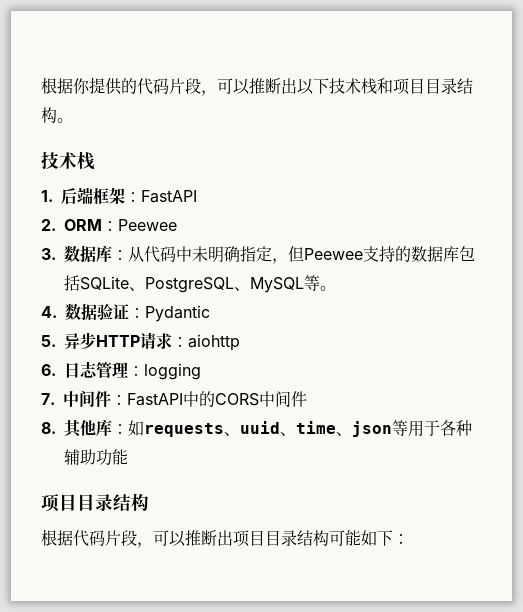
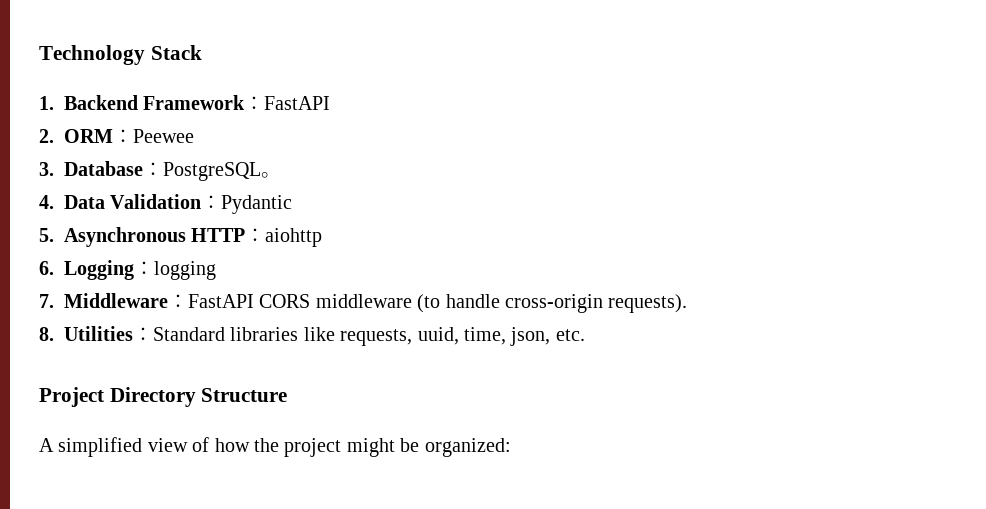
- 根据你提供的代码片段，可以推断出以下技术栈和项目目录结构。
- 技术栈
+ Technology Stack
- 1.后端框架：FastAPI
+ 1. Backend Framework：FastAPI
- 3.数据库：从代码中未明确指定，但Peewee支持的数据库包括SQLite、PostgreSQL、MySQL等。
+ 3. Database：PostgreSQL。
- 4.数据验证：Pydantic
+ 4. Data Validation：Pydantic
- 5.异步HTTP请求：aiohttp
+ 5. Asynchronous HTTP：aiohttp
- 6.日志管理：logging
+ 6. Logging：logging
- 7.中间件：FastAPI中的CORS中间件
- 8.其他库：如requests、uuid、time、json等用于各种辅助功能
- 项目目录结构
- 根据代码片段，可以推断出项目目录结构可能如下：
+ 7. Middleware：FastAPI CORS middleware (to handle cross-origin requests).
+ 8. Utilities：Standard libraries like requests, uuid, time, json, etc.
+ Project Directory Structure
+ A simplified view of how the project might be organized:

